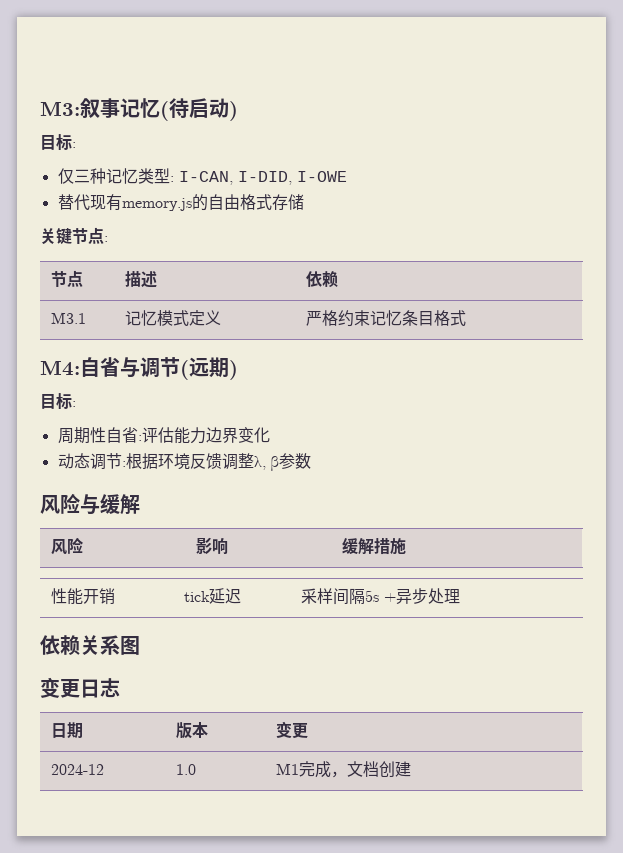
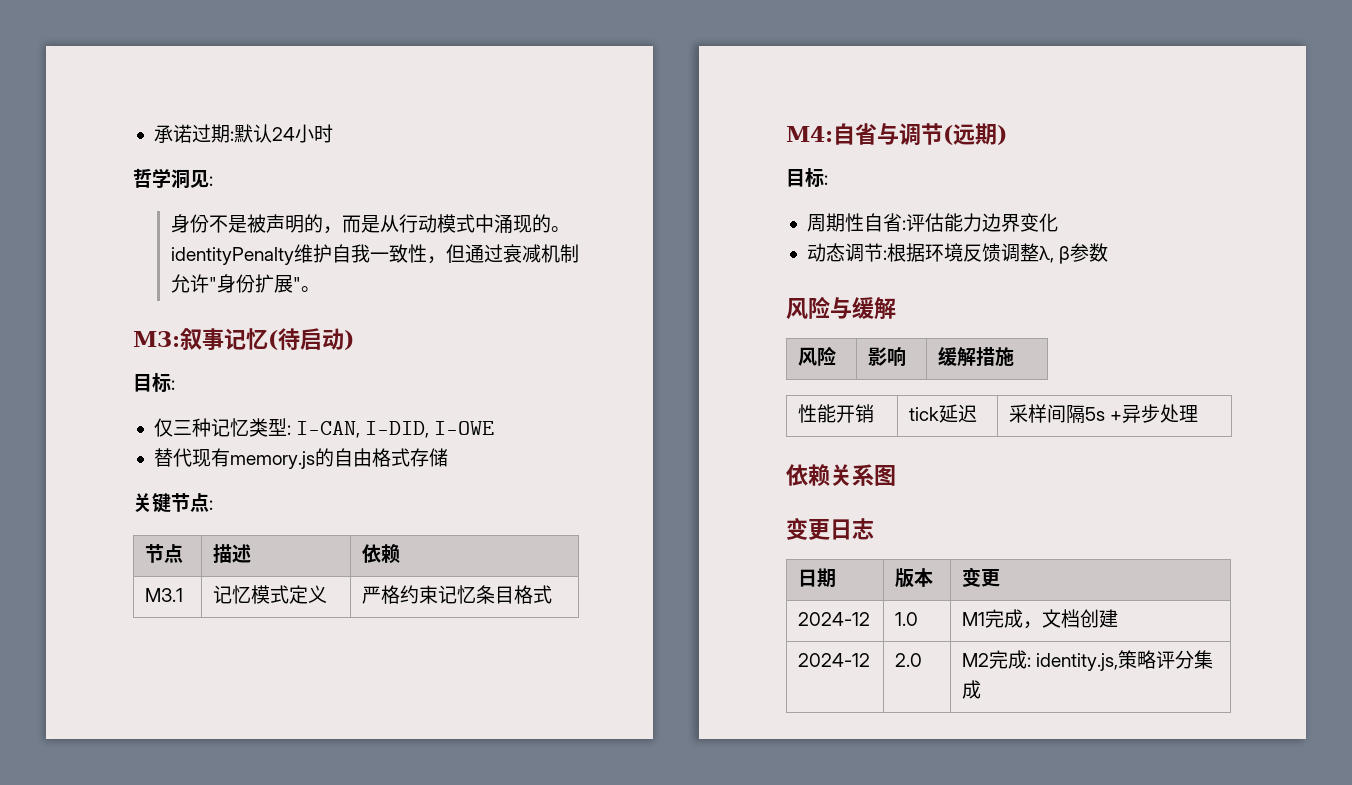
+ 承诺过期:默认24小时
+ 哲学洞见:
+ 身份不是被声明的，而是从行动模式中涌现的。identityPenalty维护自我一致性，但通过衰减机制允许"身份扩展"。
+ 2024-12 | 2.0 | M2完成: identity.js,策略评分集成

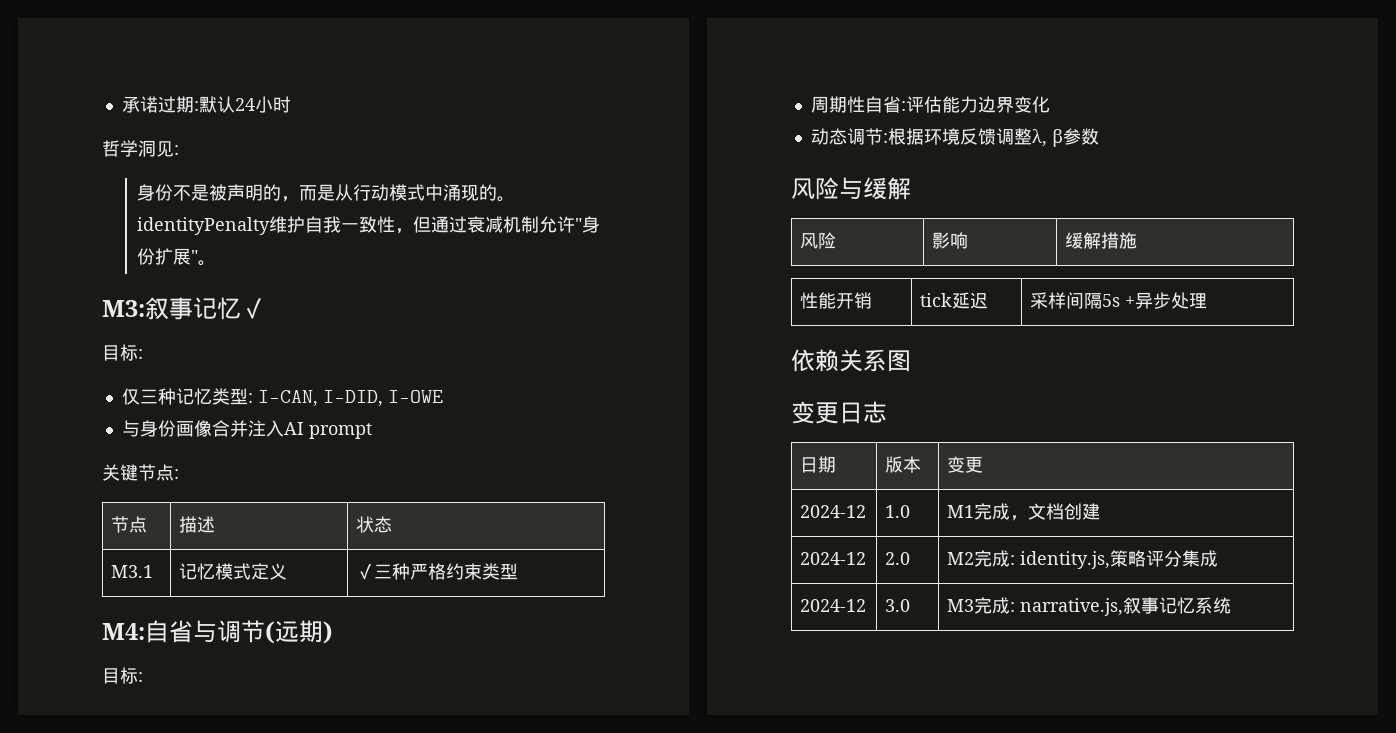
- M3:叙事记忆(待启动)
+ M3:叙事记忆✓
- 替代现有memory.js的自由格式存储
+ 与身份画像合并注入AI prompt
- 节点 | 描述 | 依赖
+ 节点 | 描述 | 状态
- M3.1 | 记忆模式定义 | 严格约束记忆条目格式
+ M3.1 | 记忆模式定义 | ✓三种严格约束类型
+ 2024-12 | 3.0 | M3完成: narrative.js,叙事记忆系统

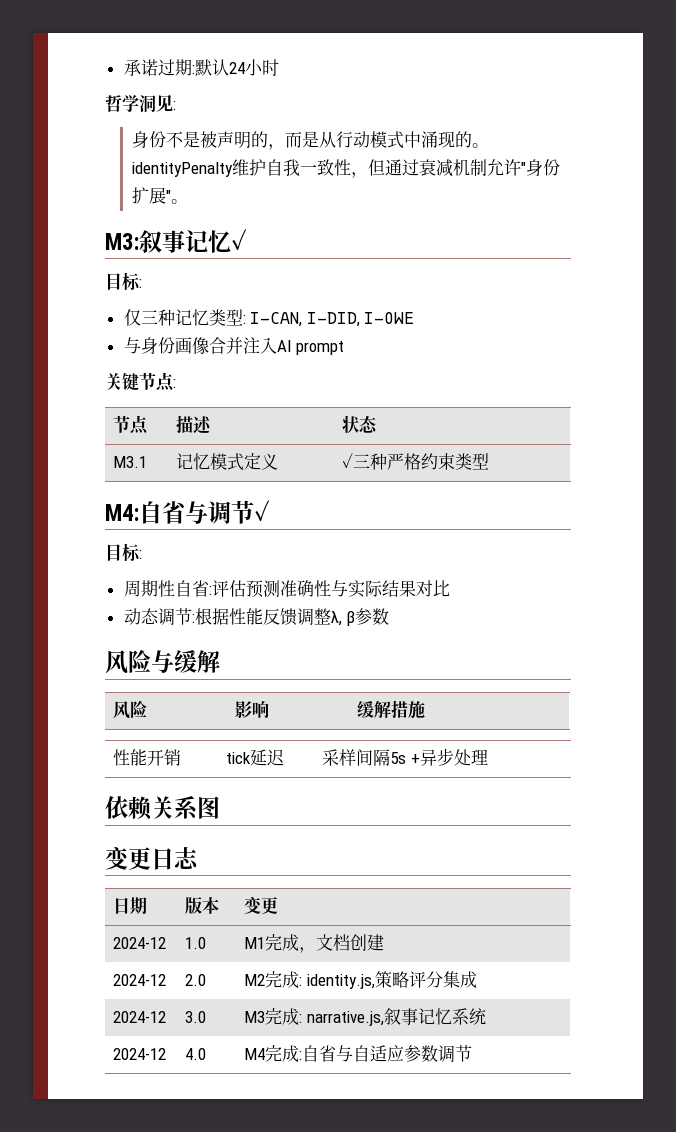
- M4:自省与调节(远期)
+ M4:自省与调节✓
- 周期性自省:评估能力边界变化
+ 周期性自省:评估预测准确性与实际结果对比
- 动态调节:根据环境反馈调整λ, β参数
+ 动态调节:根据性能反馈调整λ, β参数
+ 2024-12 | 4.0 | M4完成:自省与自适应参数调节

